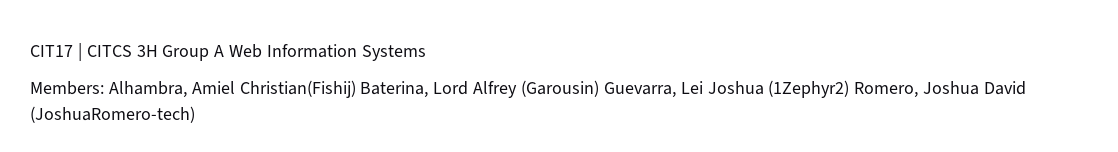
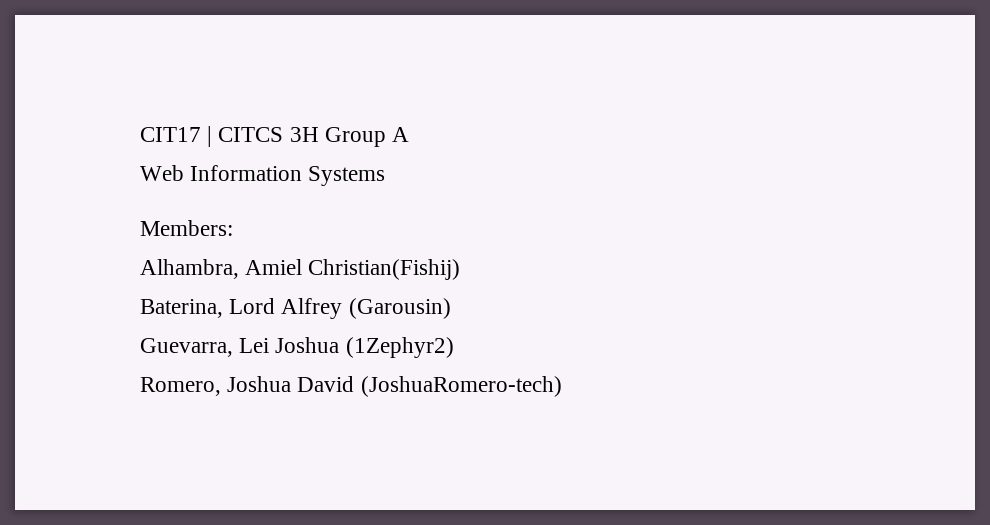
- CIT17 | CITCS 3H Group A Web Information Systems
+ CIT17 | CITCS 3H Group A
+ Web Information Systems
- Members: Alhambra, Amiel Christian(Fishij) Baterina, Lord Alfrey (Garousin) Guevarra, Lei Joshua (1Zephyr2) Romero, Joshua David (JoshuaRomero-tech)
+ Members:
+ Alhambra, Amiel Christian(Fishij)
+ Baterina, Lord Alfrey (Garousin)
+ Guevarra, Lei Joshua (1Zephyr2)
+ Romero, Joshua David (JoshuaRomero-tech)

